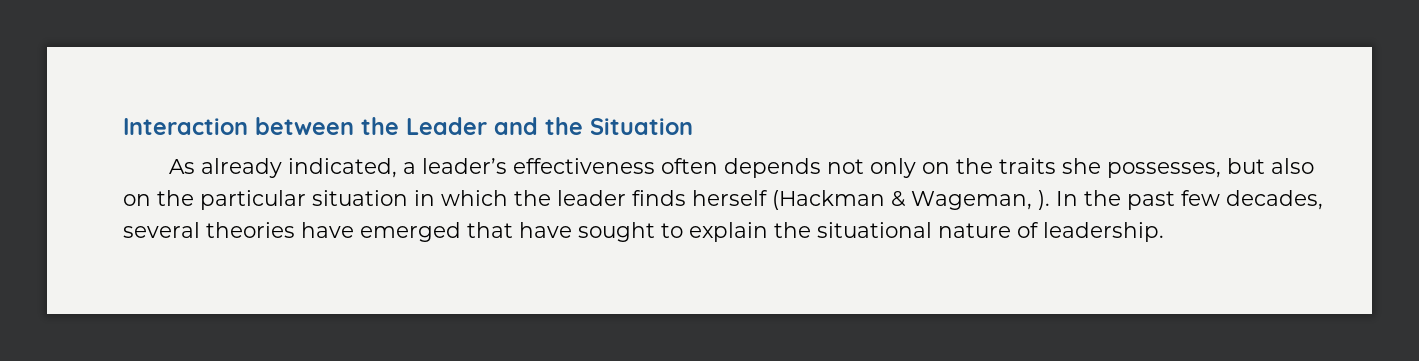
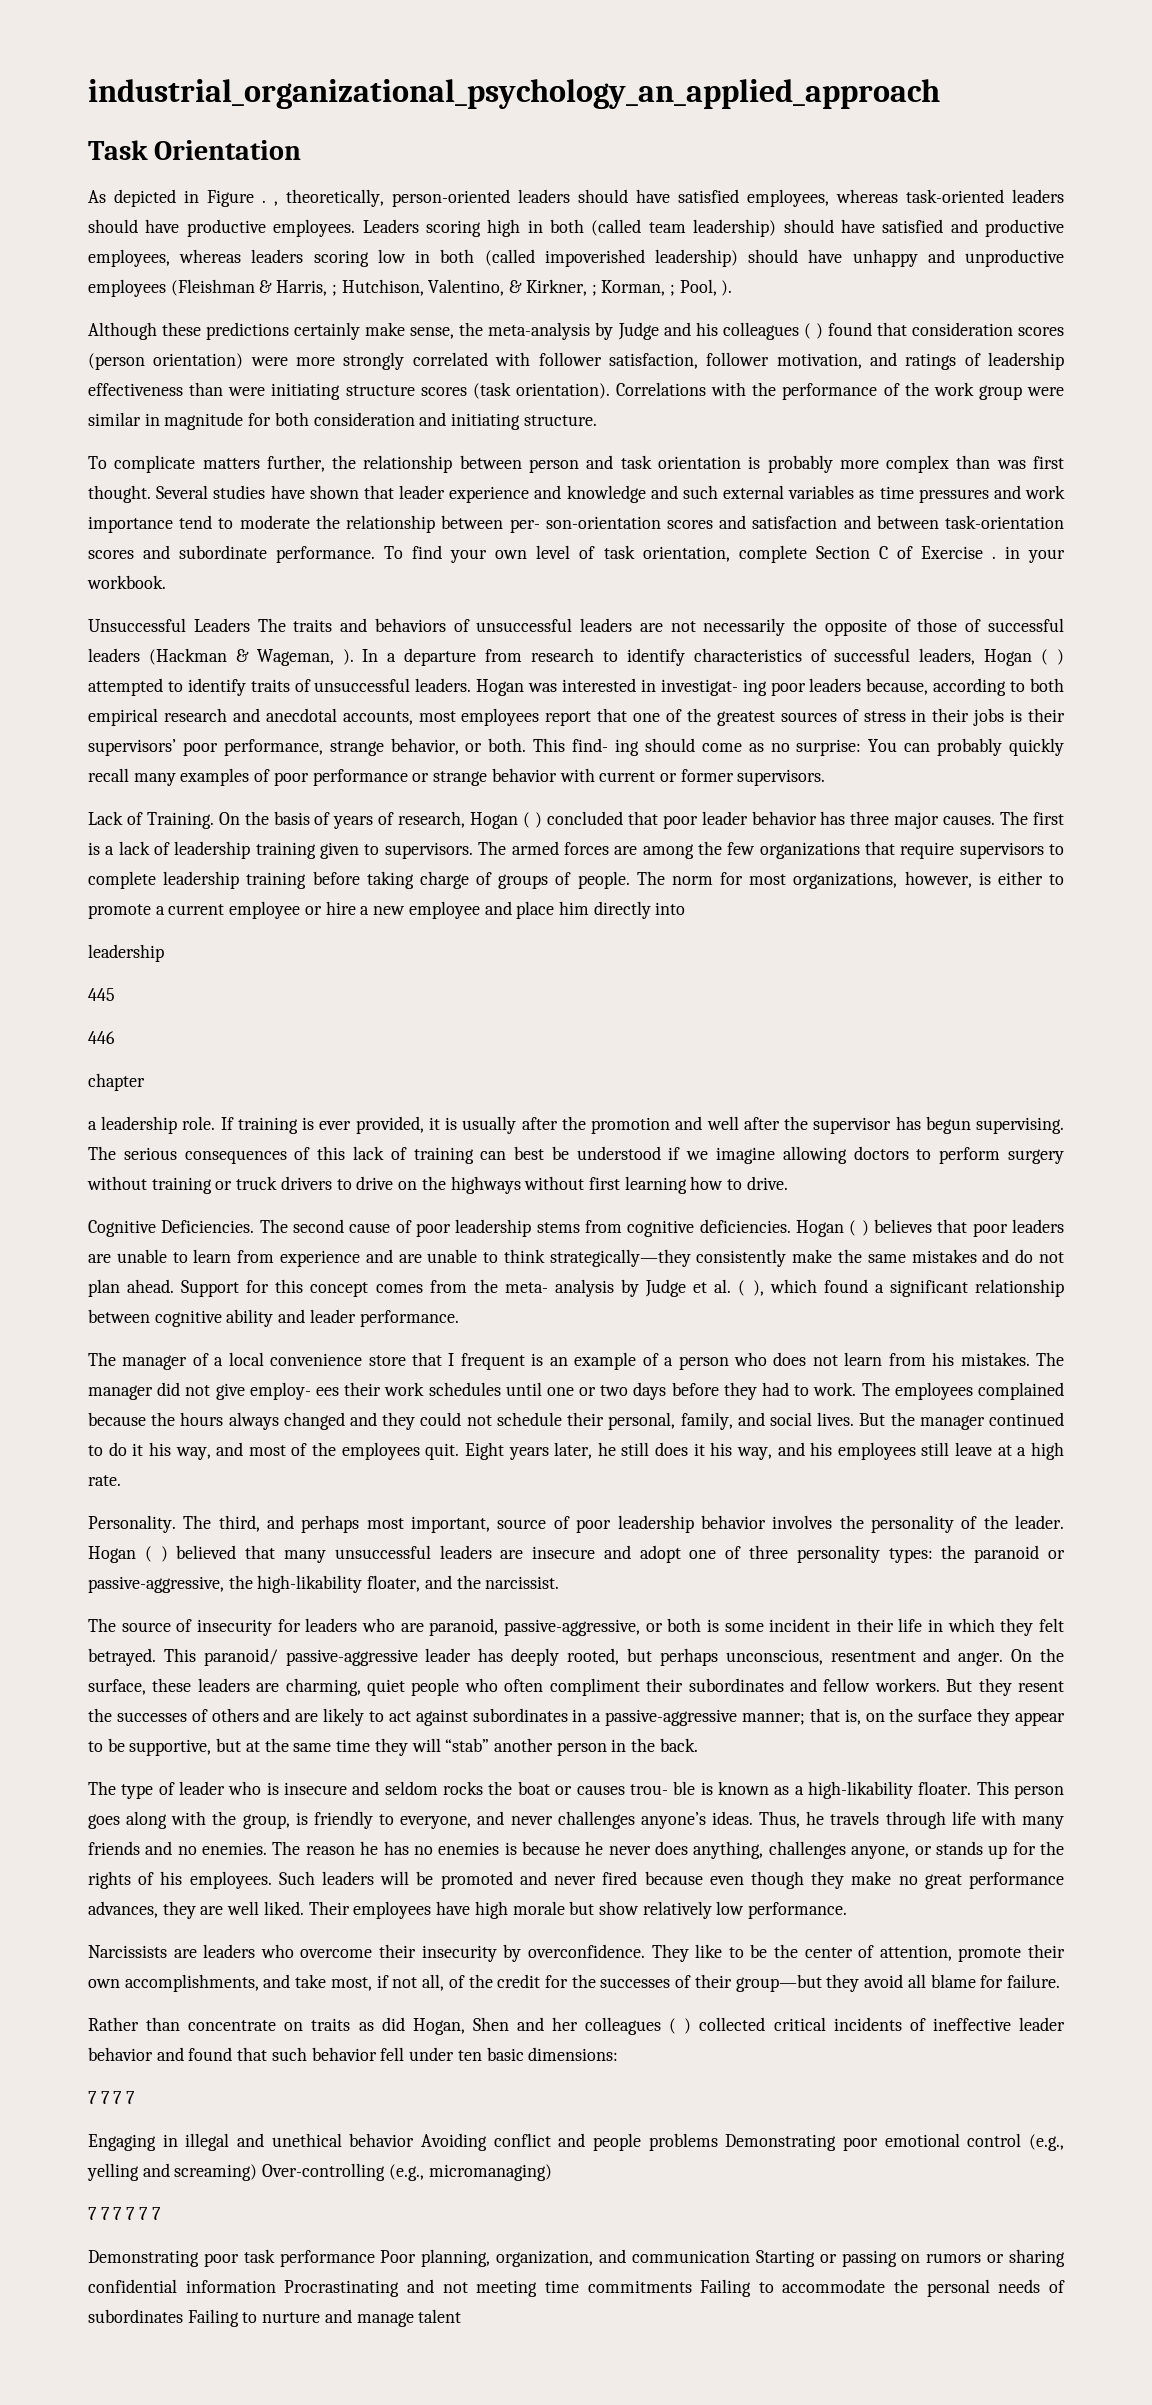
- Interaction between the Leader and the Situation
- As already indicated, a leader’s effectiveness often depends not only on the traits she possesses, but also on the particular situation in which the leader finds herself (Hackman & Wageman, ).
+ industrial_organizational_psychology_an_applied_approach
+ Task Orientation
+ As depicted in Figure . , theoretically, person-oriented leaders should have satisfied employees, whereas task-oriented leaders should have productive employees. Leaders scoring high in both (called team leadership) should have satisfied and productive employees, whereas leaders scoring low in both (called impoverished leadership) should have unhappy and unproductive employees (Fleishman & Harris, ; Hutchison, Valentino, & Kirkner, ; Korman, ; Pool, ).
+ Although these predictions certainly make sense, the meta-analysis by Judge and his colleagues ( ) found that consideration scores (person orientation) were more strongly correlated with follower satisfaction, follower motivation, and ratings of leadership effectiveness than were initiating structure scores (task orientation). Correlations with the performance of the work group were similar in magnitude for both consideration and initiating structure.
+ To complicate matters further, the relationship between person and task orientation is probably more complex than was first thought. Several studies have shown that leader experience and knowledge and such external variables as time pressures and work importance tend to moderate the relationship between per- son-orientation scores and satisfaction and between task-orientation scores and subordinate performance. To find your own level of task orientation, complete Section C of Exercise . in your workbook.
+ Unsuccessful Leaders The traits and behaviors of unsuccessful leaders are not necessarily the opposite of those of successful leaders (Hackman & Wageman, ).
- In the past few decades, several theories have emerged that have sought to explain the situational nature of leadership.
+ In a departure from research to identify characteristics of successful leaders, Hogan ( ) attempted to identify traits of unsuccessful leaders. Hogan was interested in investigat- ing poor leaders because, according to both empirical research and anecdotal accounts, most employees report that one of the greatest sources of stress in their jobs is their supervisors’ poor performance, strange behavior, or both. This find- ing should come as no surprise: You can probably quickly recall many examples of poor performance or strange behavior with current or former supervisors.
+ Lack of Training. On the basis of years of research, Hogan ( ) concluded that poor leader behavior has three major causes. The first is a lack of leadership training given to supervisors. The armed forces are among the few organizations that require supervisors to complete leadership training before taking charge of groups of people. The norm for most organizations, however, is either to promote a current employee or hire a new employee and place him directly into
+ leadership
+ 445
+ 446
+ chapter
+ a leadership role. If training is ever provided, it is usually after the promotion and well after the supervisor has begun supervising. The serious consequences of this lack of training can best be understood if we imagine allowing doctors to perform surgery without training or truck drivers to drive on the highways without first learning how to drive.
+ Cognitive Deficiencies. The second cause of poor leadership stems from cognitive deficiencies. Hogan ( ) believes that poor leaders are unable to learn from experience and are unable to think strategically—they consistently make the same mistakes and do not plan ahead. Support for this concept comes from the meta- analysis by Judge et al. ( ), which found a significant relationship between cognitive ability and leader performance.
+ The manager of a local convenience store that I frequent is an example of a person who does not learn from his mistakes. The manager did not give employ- ees their work schedules until one or two days before they had to work. The employees complained because the hours always changed and they could not schedule their personal, family, and social lives. But the manager continued to do it his way, and most of the employees quit. Eight years later, he still does it his way, and his employees still leave at a high rate.
+ Personality. The third, and perhaps most important, source of poor leadership behavior involves the personality of the leader. Hogan ( ) believed that many unsuccessful leaders are insecure and adopt one of three personality types: the paranoid or passive-aggressive, the high-likability floater, and the narcissist.
+ The source of insecurity for leaders who are paranoid, passive-aggressive, or both is some incident in their life in which they felt betrayed. This paranoid/ passive-aggressive leader has deeply rooted, but perhaps unconscious, resentment and anger. On the surface, these leaders are charming, quiet people who often compliment their subordinates and fellow workers. But they resent the successes of others and are likely to act against subordinates in a passive-aggressive manner; that is, on the surface they appear to be supportive, but at the same time they will “stab” another person in the back.
+ The type of leader who is insecure and seldom rocks the boat or causes trou- ble is known as a high-likability floater. This person goes along with the group, is friendly to everyone, and never challenges anyone’s ideas. Thus, he travels through life with many friends and no enemies. The reason he has no enemies is because he never does anything, challenges anyone, or stands up for the rights of his employees. Such leaders will be promoted and never fired because even though they make no great performance advances, they are well liked. Their employees have high morale but show relatively low performance.
+ Narcissists are leaders who overcome their insecurity by overconfidence. They like to be the center of attention, promote their own accomplishments, and take most, if not all, of the credit for the successes of their group—but they avoid all blame for failure.
+ Rather than concentrate on traits as did Hogan, Shen and her colleagues ( ) collected critical incidents of ineffective leader behavior and found that such behavior fell under ten basic dimensions:
+ 7 7 7 7
+ Engaging in illegal and unethical behavior Avoiding conflict and people problems Demonstrating poor emotional control (e.g., yelling and screaming) Over-controlling (e.g., micromanaging)
+ 7 7 7 7 7 7
+ Demonstrating poor task performance Poor planning, organization, and communication Starting or passing on rumors or sharing confidential information Procrastinating and not meeting time commitments Failing to accommodate the personal needs of subordinates Failing to nurture and manage talent

